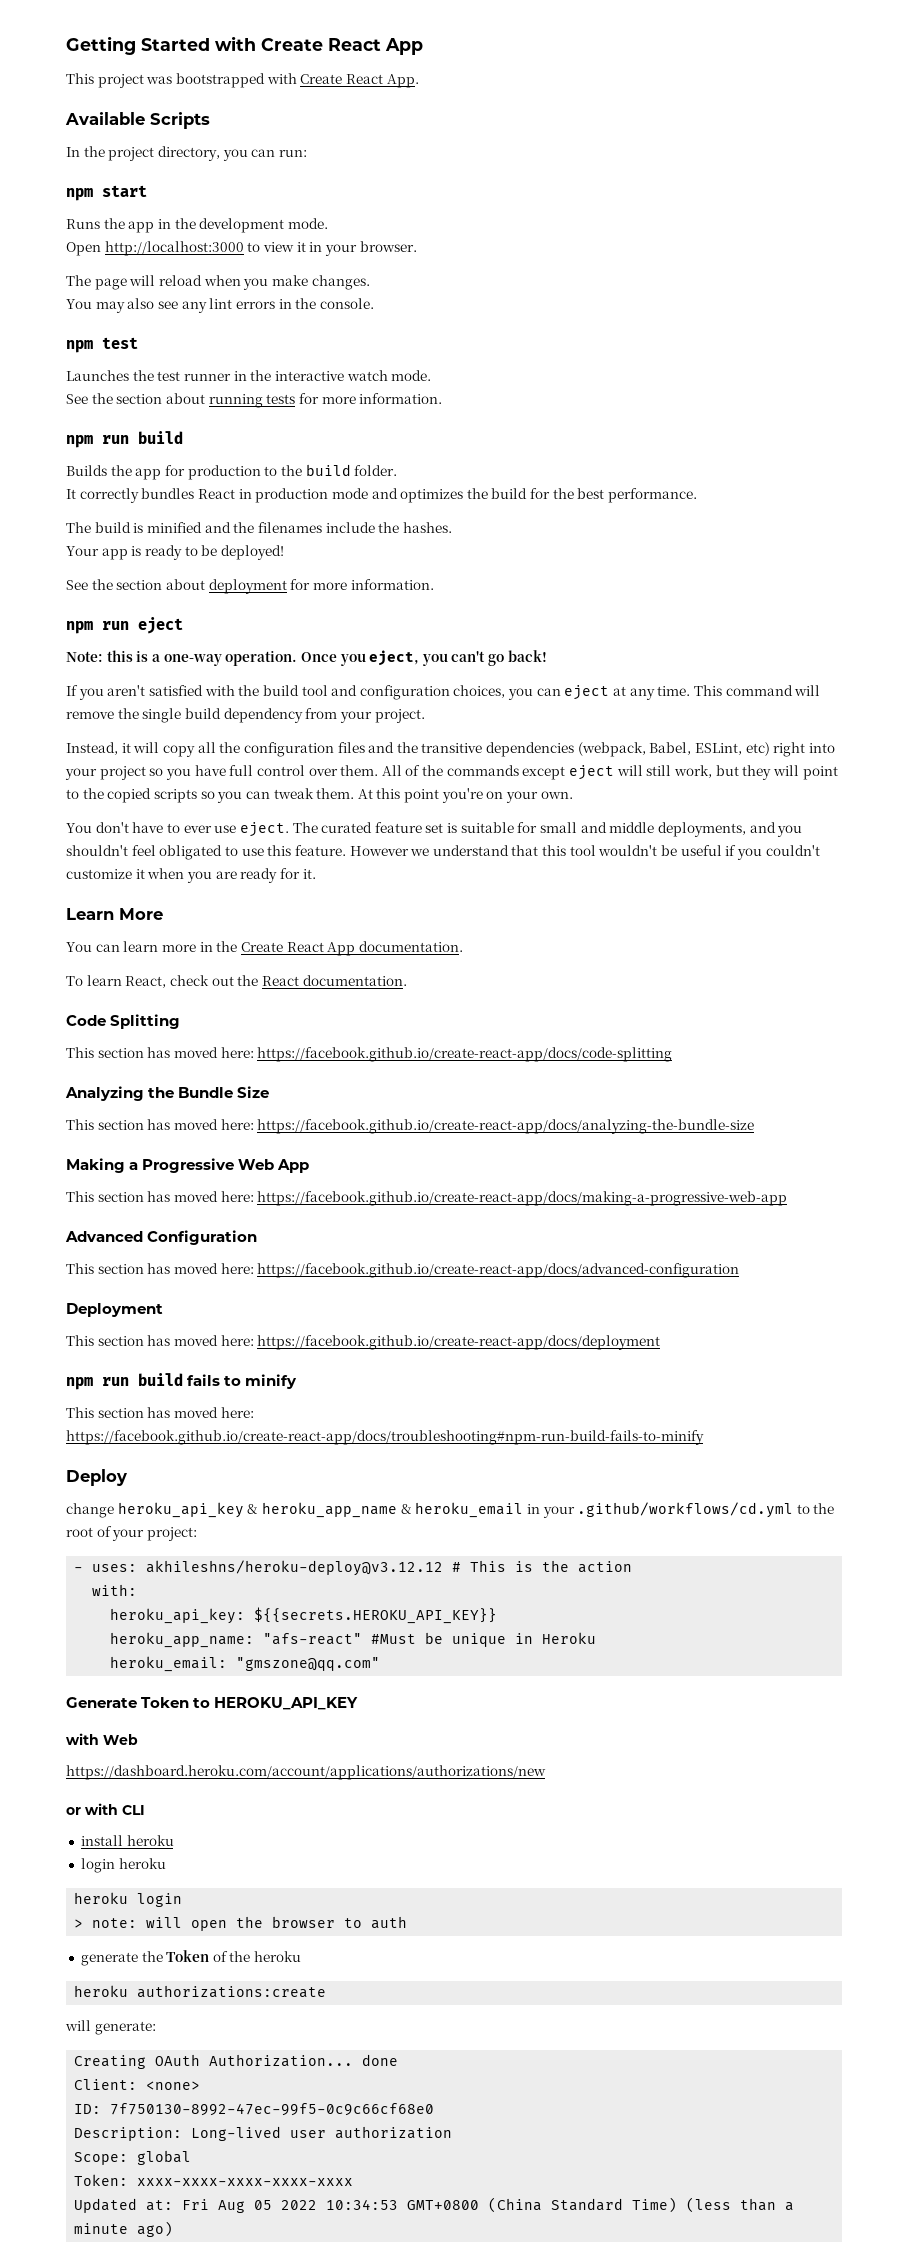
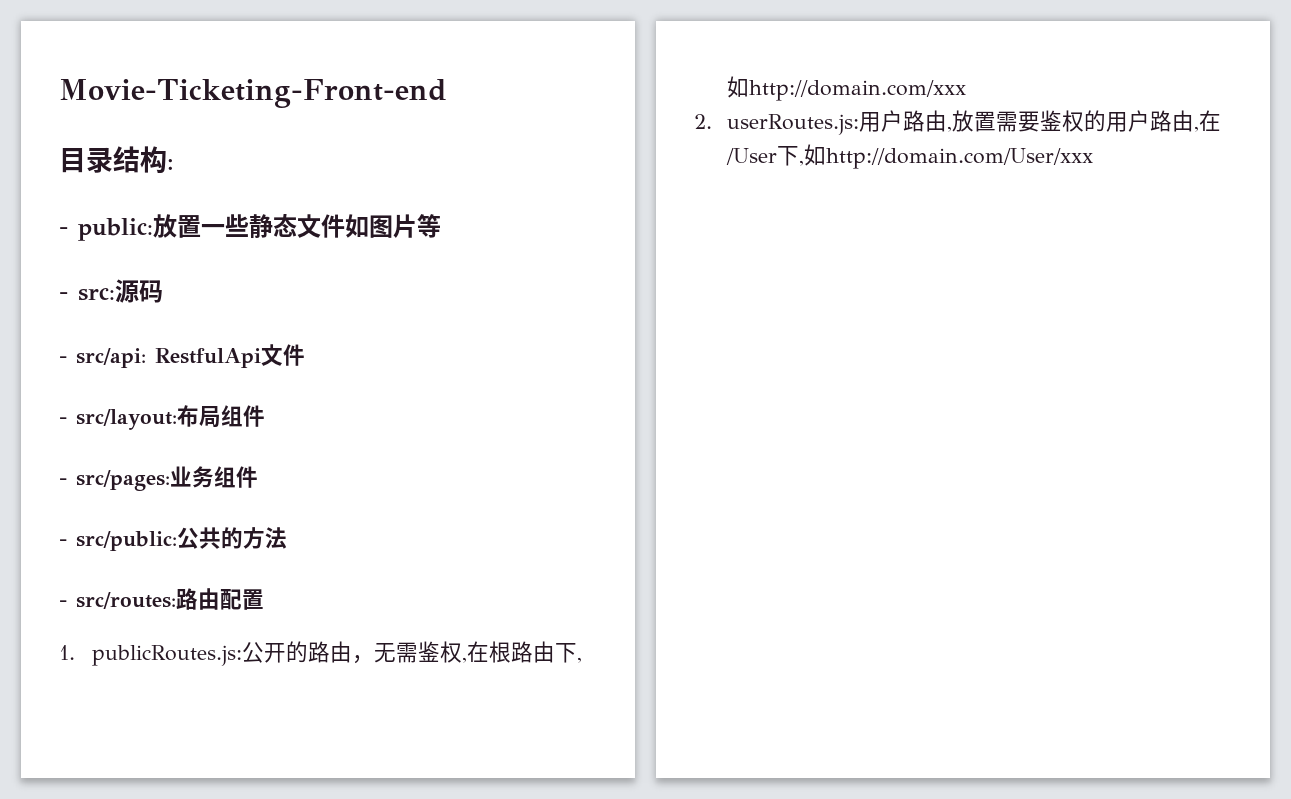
- Getting Started with Create React App
- This project was bootstrapped with Create React App.
- Available Scripts
- In the project directory, you can run:
- npm start
- Runs the app in the development mode.
- Open http://localhost:3000 to view it in your browser.
- The page will reload when you make changes.
- You may also see any lint errors in the console.
- npm test
- Launches the test runner in the interactive watch mode.
- See the section about running tests for more information.
- npm run build
- Builds the app for production to the build folder.
- It correctly bundles React in production mode and optimizes the build for the best performance.
- The build is minified and the filenames include the hashes.
- Your app is ready to be deployed!
- See the section about deployment for more information.
- npm run eject
- Note: this is a one-way operation. Once you eject, you can't go back!
- If you aren't satisfied with the build tool and configuration choices, you can eject at any time. This command will remove the single build dependency from your project.
- Instead, it will copy all the configuration files and the transitive dependencies (webpack, Babel, ESLint, etc) right into your project so you have full control over them. All of the commands except eject will still work, but they will point to the copied scripts so you can tweak them. At this point you're on your own.
- You don't have to ever use eject. The curated feature set is suitable for small and middle deployments, and you shouldn't feel obligated to use this feature. However we understand that this tool wouldn't be useful if you couldn't customize it when you are ready for it.
- Learn More
- You can learn more in the Create React App documentation.
- To learn React, check out the React documentation.
- Code Splitting
- This section has moved here: https://facebook.github.io/create-react-app/docs/code-splitting
- Analyzing the Bundle Size
- This section has moved here: https://facebook.github.io/create-react-app/docs/analyzing-the-bundle-size
- Making a Progressive Web App
- This section has moved here: https://facebook.github.io/create-react-app/docs/making-a-progressive-web-app
- Advanced Configuration
- This section has moved here: https://facebook.github.io/create-react-app/docs/advanced-configuration
- Deployment
- This section has moved here: https://facebook.github.io/create-react-app/docs/deployment
- npm run build fails to minify
- This section has moved here: https://facebook.github.io/create-react-app/docs/troubleshooting#npm-run-build-fails-to-minify
- Deploy
- change heroku_api_key & heroku_app_name & heroku_email in your .github/workflows/cd.yml to the root of your project:
- - uses: akhileshns/heroku-deploy@v3.12.12 # This is the action
- with:
- heroku_api_key: ${{secrets.HEROKU_API_KEY}}
- heroku_app_name: "afs-react" #Must be unique in Heroku
- heroku_email: "gmszone@qq.com"
- Generate Token to HEROKU_API_KEY
- with Web
- https://dashboard.heroku.com/account/applications/authorizations/new
- or with CLI
- install heroku
- login heroku
- heroku login
- > note: will open the browser to auth
- generate the Token of the heroku
- heroku authorizations:create
- will generate:
- Creating OAuth Authorization... done
- Client: <none>
- ID: 7f750130-8992-47ec-99f5-0c9c66cf68e0
- Description: Long-lived user authorization
- Scope: global
- Token: xxxx-xxxx-xxxx-xxxx-xxxx
- Updated at: Fri Aug 05 2022 10:34:53 GMT+0800 (China Standard Time) (less than a minute ago)
+ Movie-Ticketing-Front-end
+ 目录结构:
+ - public:放置一些静态文件如图片等
+ - src:源码
+ - src/api: RestfulApi文件
+ - src/layout:布局组件
+ - src/pages:业务组件
+ - src/public:公共的方法
+ - src/routes:路由配置
+ 1. publicRoutes.js:公开的路由，无需鉴权,在根路由下,如http://domain.com/xxx
+ 2. userRoutes.js:用户路由,放置需要鉴权的用户路由,在/User下,如http://domain.com/User/xxx

